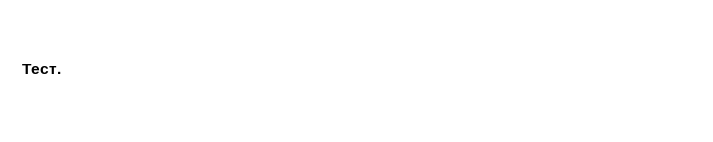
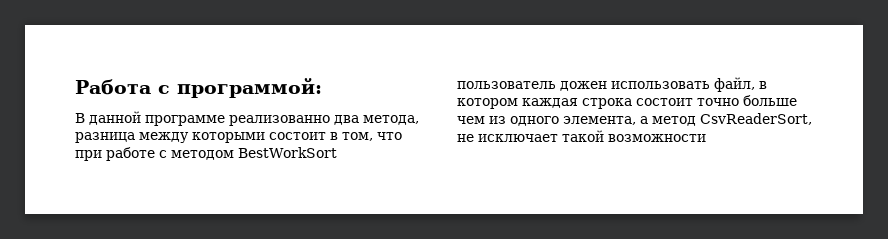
- Тест.
+ Работа с программой:
+ В данной программе реализованно два метода, разница между которыми состоит в том, что при работе с методом BestWorkSort пользователь дожен использовать файл, в котором каждая строка состоит точно больше чем из одного элемента, а метод CsvReaderSort, не исключает такой возможности

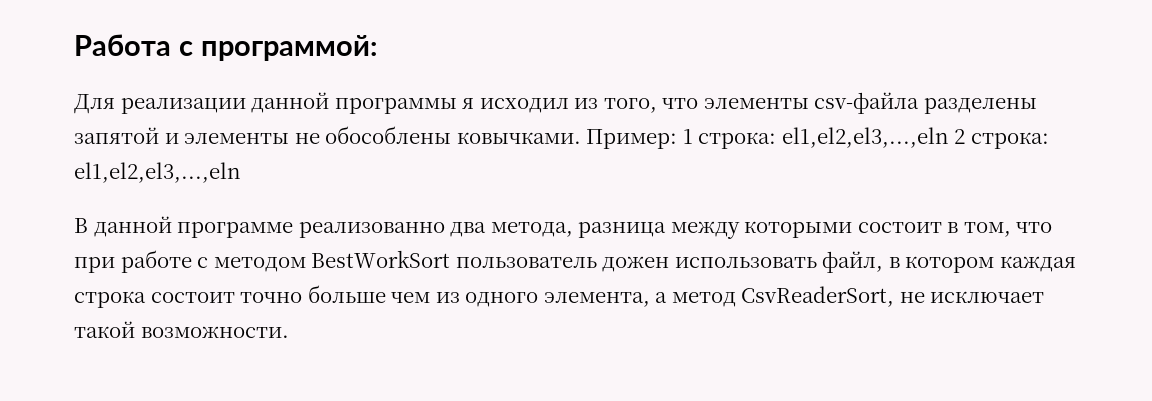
+ Для реализации данной программы я исходил из того, что элементы csv-файла разделены запятой и элементы не обособлены ковычками. Пример: 1 строка: el1,el2,el3,...,eln 2 строка: el1,el2,el3,...,eln
- В данной программе реализованно два метода, разница между которыми состоит в том, что при работе с методом BestWorkSort пользователь дожен использовать файл, в котором каждая строка состоит точно больше чем из одного элемента, а метод CsvReaderSort, не исключает такой возможности
+ В данной программе реализованно два метода, разница между которыми состоит в том, что при работе с методом BestWorkSort пользователь дожен использовать файл, в котором каждая строка состоит точно больше чем из одного элемента, а метод CsvReaderSort, не исключает такой возможности.

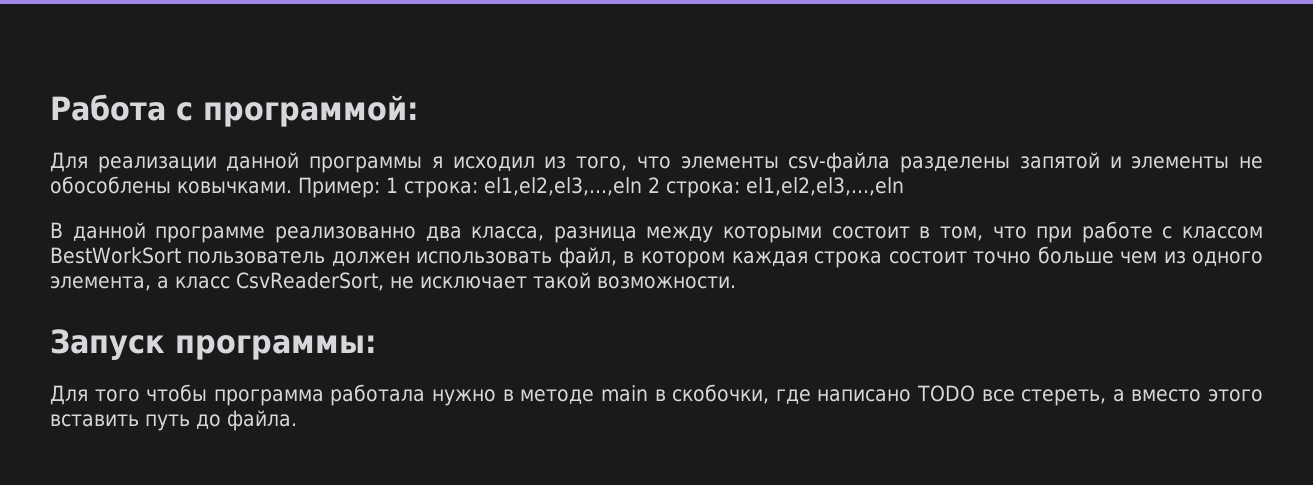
- В данной программе реализованно два метода, разница между которыми состоит в том, что при работе с методом BestWorkSort пользователь дожен использовать файл, в котором каждая строка состоит точно больше чем из одного элемента, а метод CsvReaderSort, не исключает такой возможности.
+ В данной программе реализованно два класса, разница между которыми состоит в том, что при работе с классом BestWorkSort пользователь должен использовать файл, в котором каждая строка состоит точно больше чем из одного элемента, а класс CsvReaderSort, не исключает такой возможности.
+ Запуск программы:
+ Для того чтобы программа работала нужно в методе main в скобочки, где написано TODO все стереть, а вместо этого вставить путь до файла.

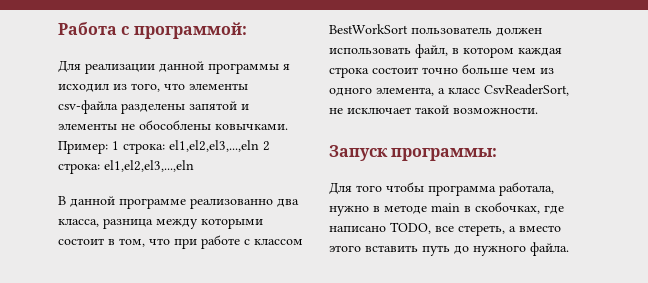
- Для того чтобы программа работала нужно в методе main в скобочки, где написано TODO все стереть, а вместо этого вставить путь до файла.
+ Для того чтобы программа работала, нужно в методе main в скобочках, где написано TODO, все стереть, а вместо этого вставить путь до нужного файла.

